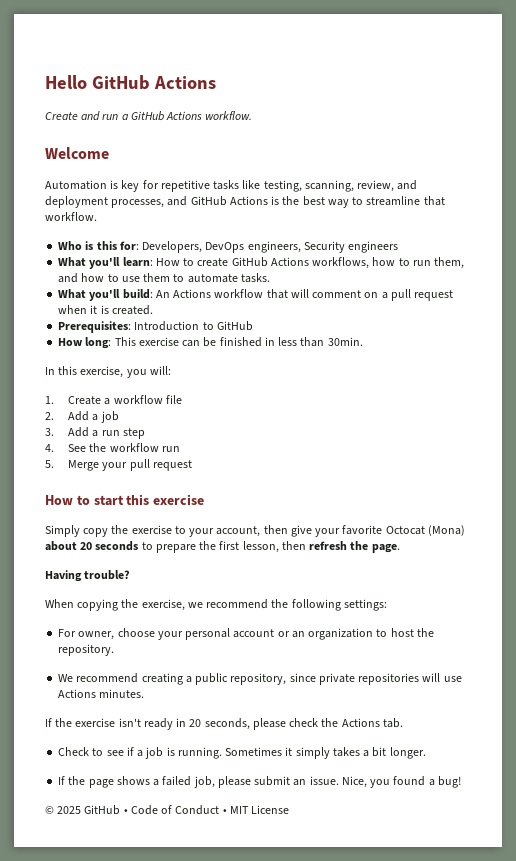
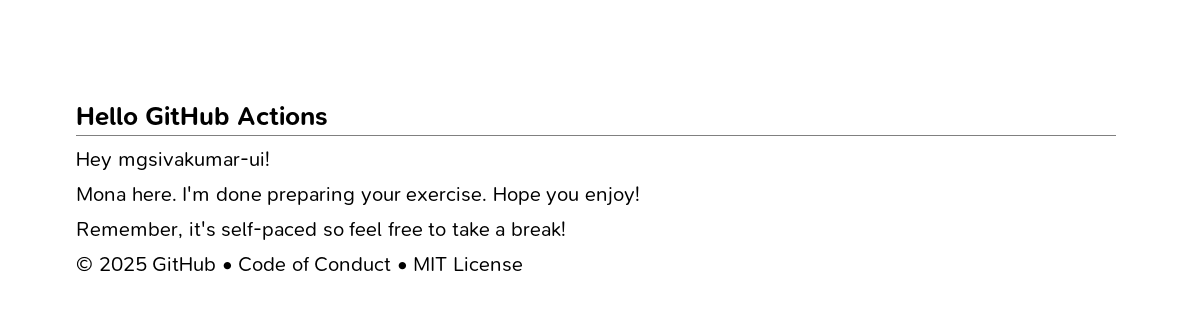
- Create and run a GitHub Actions workflow.
- Welcome
- Automation is key for repetitive tasks like testing, scanning, review, and deployment processes, and GitHub Actions is the best way to streamline that workflow.
- Who is this for: Developers, DevOps engineers, Security engineers
- What you'll learn: How to create GitHub Actions workflows, how to run them, and how to use them to automate tasks.
- What you'll build: An Actions workflow that will comment on a pull request when it is created.
- Prerequisites: Introduction to GitHub
- How long: This exercise can be finished in less than 30min.
- In this exercise, you will:
- 1. Create a workflow file
- 2. Add a job
- 3. Add a run step
- 4. See the workflow run
- 5. Merge your pull request
- How to start this exercise
- Simply copy the exercise to your account, then give your favorite Octocat (Mona) about 20 seconds to prepare the first lesson, then refresh the page.
- Having trouble?
- When copying the exercise, we recommend the following settings:
- For owner, choose your personal account or an organization to host the repository.
- We recommend creating a public repository, since private repositories will use Actions minutes.
- If the exercise isn't ready in 20 seconds, please check the Actions tab.
- Check to see if a job is running. Sometimes it simply takes a bit longer.
- If the page shows a failed job, please submit an issue. Nice, you found a bug!
+ Hey mgsivakumar-ui!
+ Mona here. I'm done preparing your exercise. Hope you enjoy!
+ Remember, it's self-paced so feel free to take a break!

